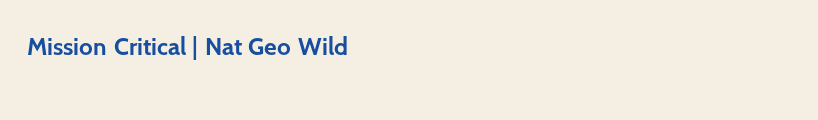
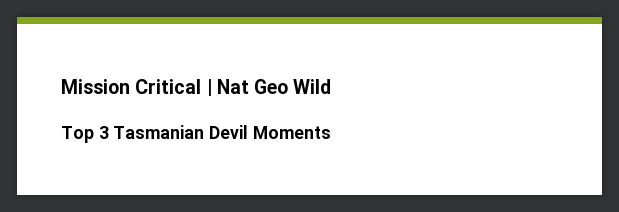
+ Top 3 Tasmanian Devil Moments

